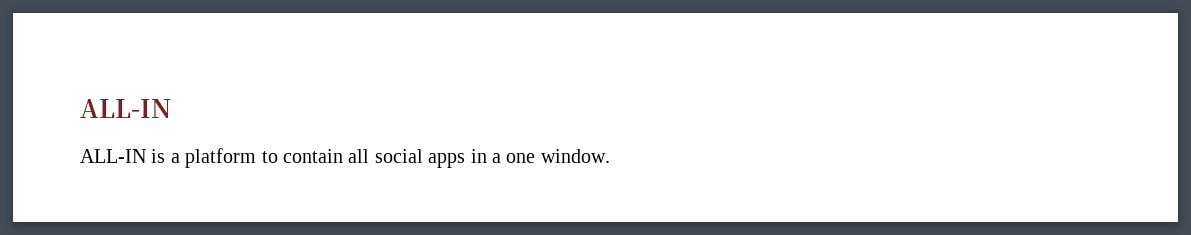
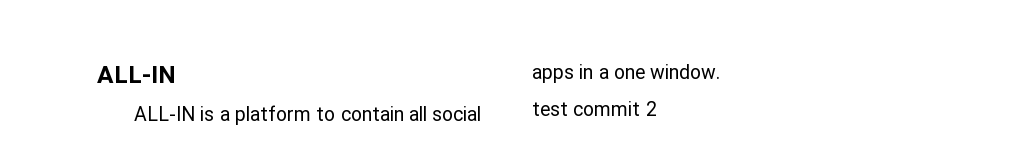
+ test commit 2

